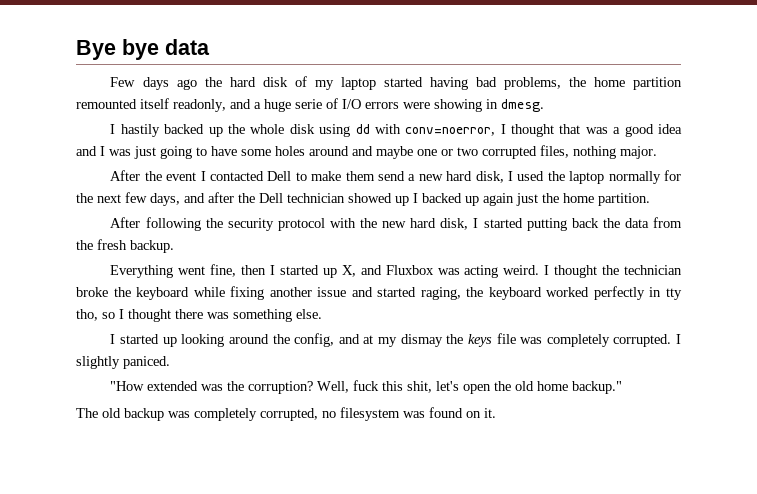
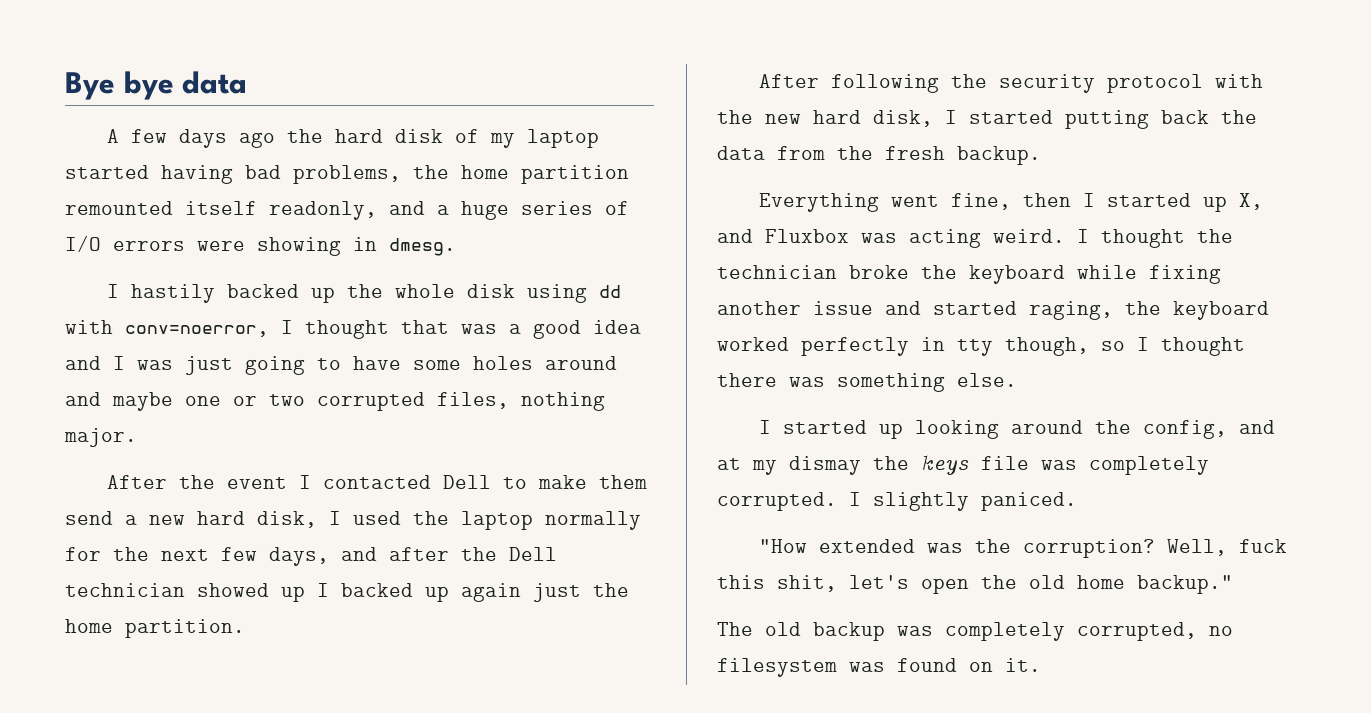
- Few days ago the hard disk of my laptop started having bad problems, the home partition remounted itself readonly, and a huge serie of I/O errors were showing in dmesg.
+ A few days ago the hard disk of my laptop started having bad problems, the home partition remounted itself readonly, and a huge series of I/O errors were showing in dmesg.
- I thought the technician broke the keyboard while fixing another issue and started raging, the keyboard worked perfectly in tty tho, so I thought there was something else.
+ I thought the technician broke the keyboard while fixing another issue and started raging, the keyboard worked perfectly in tty though, so I thought there was something else.

